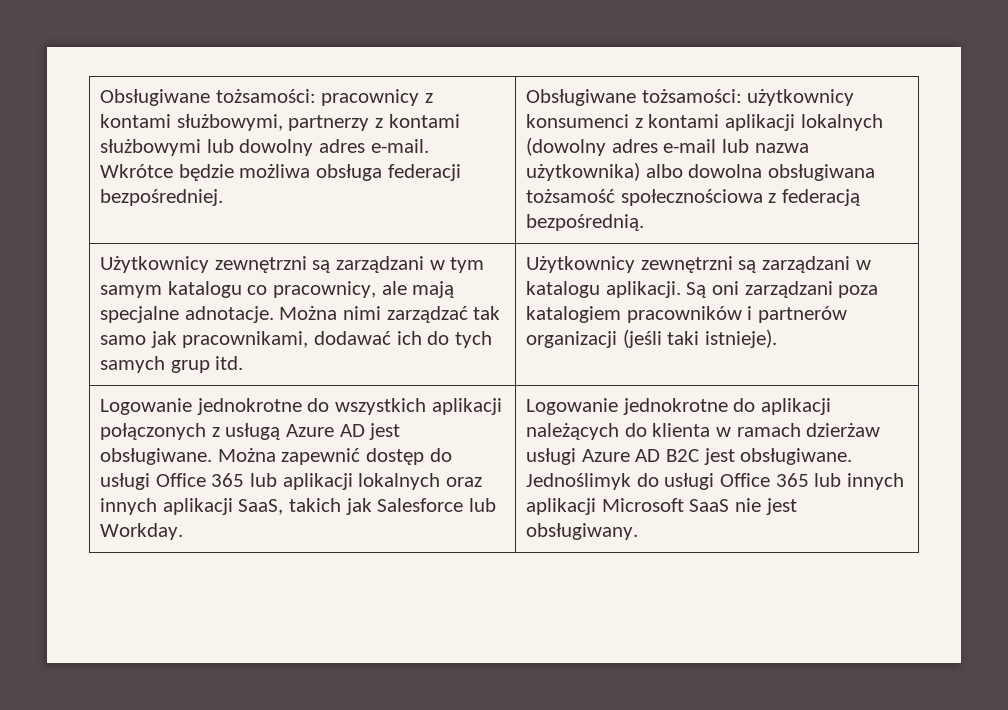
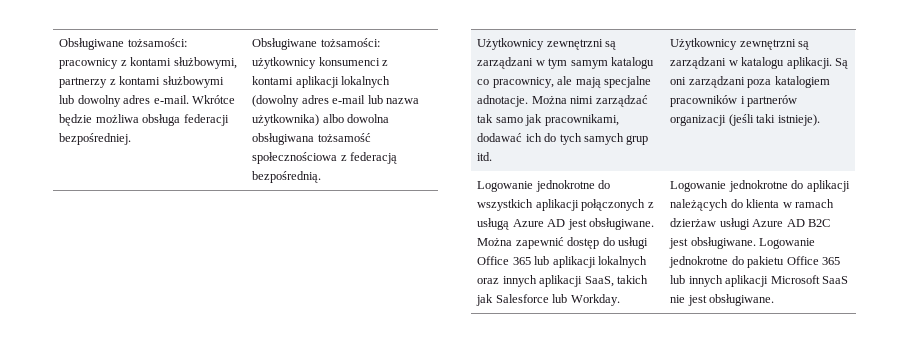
- Jednoślimyk do usługi Office 365 lub innych aplikacji Microsoft SaaS nie jest obsługiwany.
+ Logowanie jednokrotne do pakietu Office 365 lub innych aplikacji Microsoft SaaS nie jest obsługiwane.

